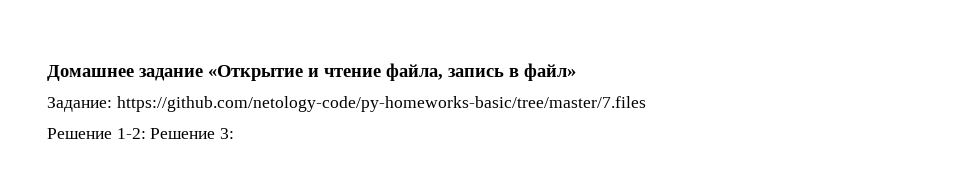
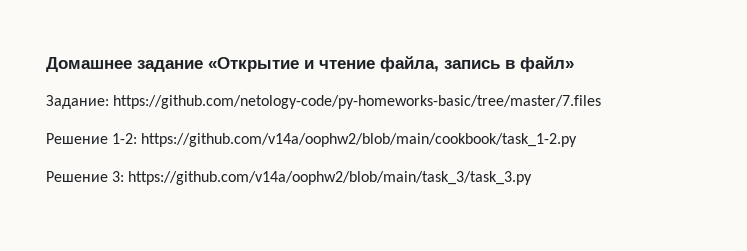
- Решение 1-2: Решение 3:
+ Решение 1-2: https://github.com/v14a/oophw2/blob/main/cookbook/task_1-2.py
+ Решение 3: https://github.com/v14a/oophw2/blob/main/task_3/task_3.py

